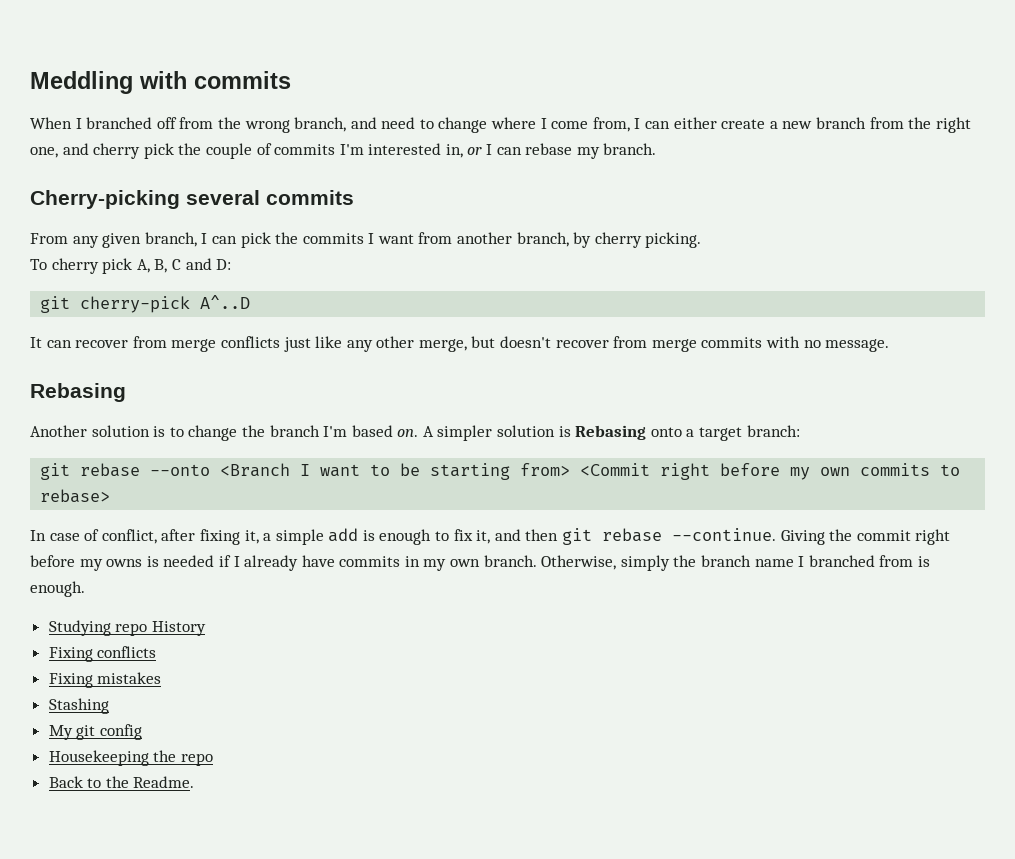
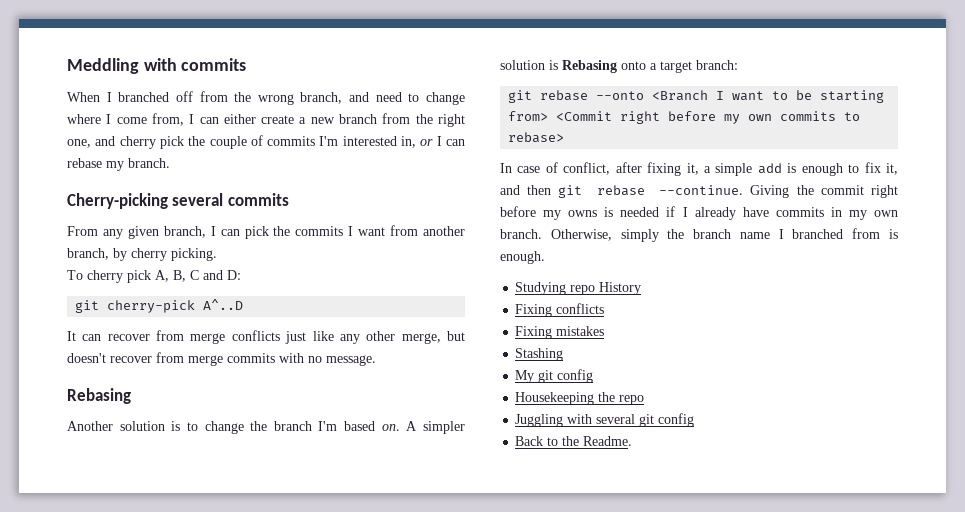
+ Juggling with several git config

